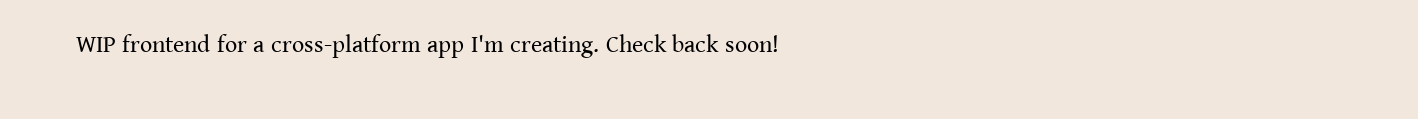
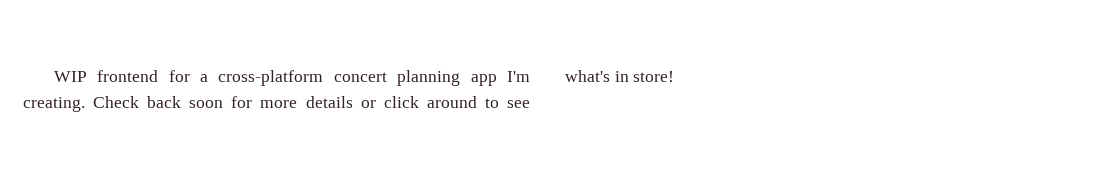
- WIP frontend for a cross-platform app I'm creating.
+ WIP frontend for a cross-platform concert planning app I'm creating.
- Check back soon!
+ Check back soon for more details or click around to see what's in store!

